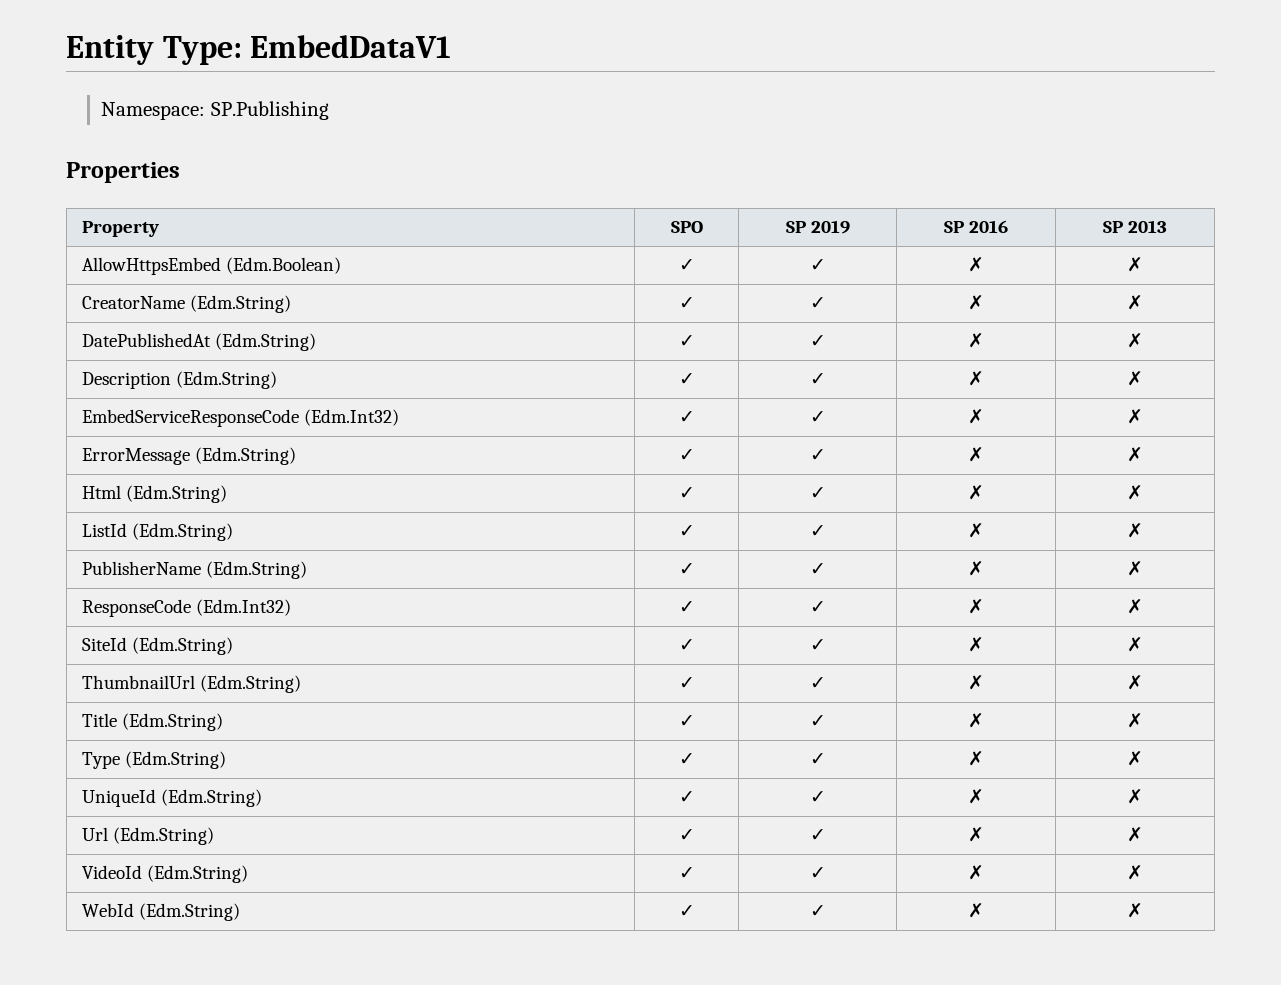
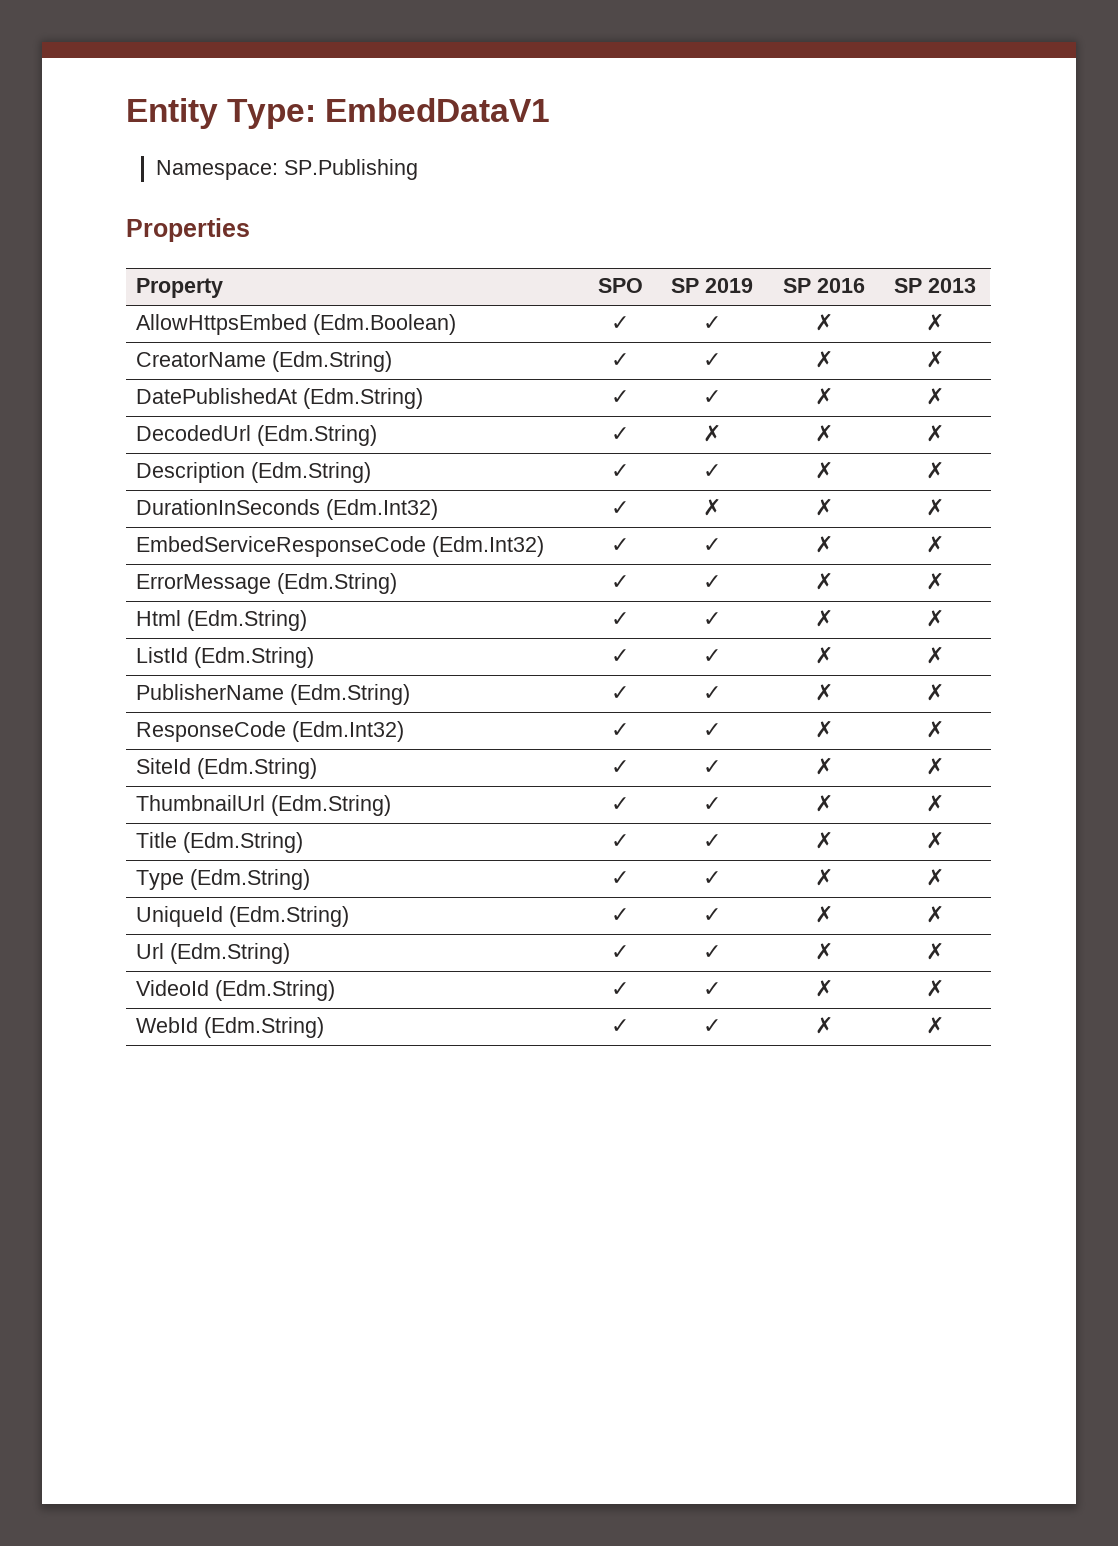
+ DecodedUrl (Edm.String) | ✓ | ✗ | ✗ | ✗
+ DurationInSeconds (Edm.Int32) | ✓ | ✗ | ✗ | ✗

